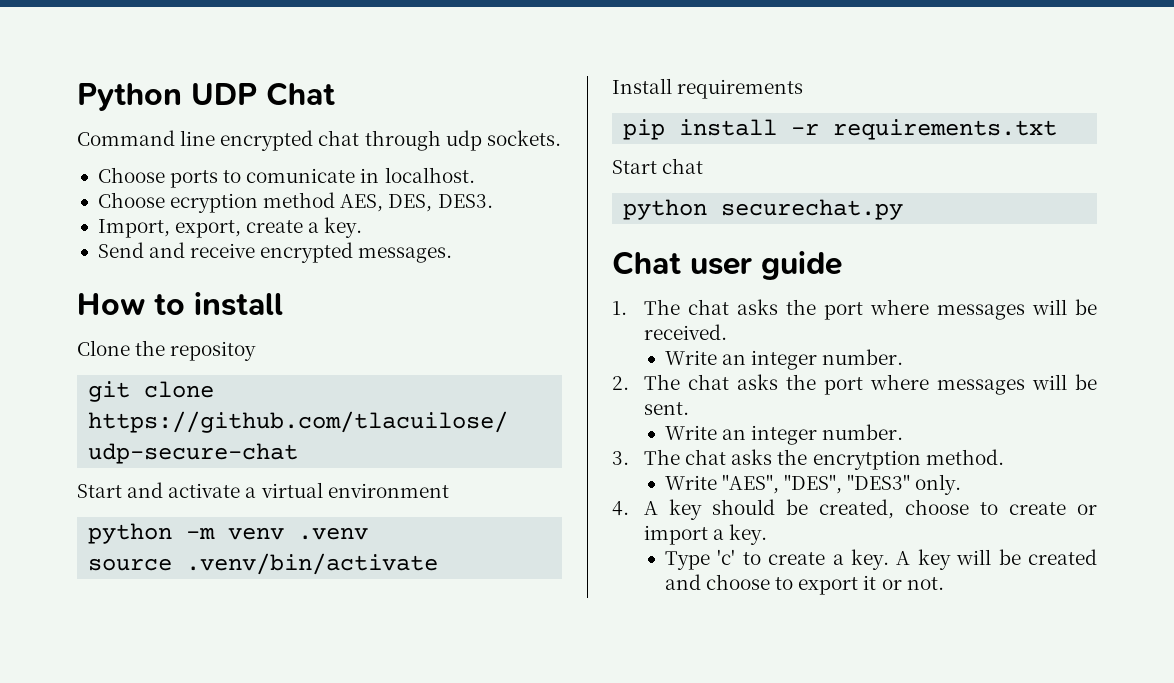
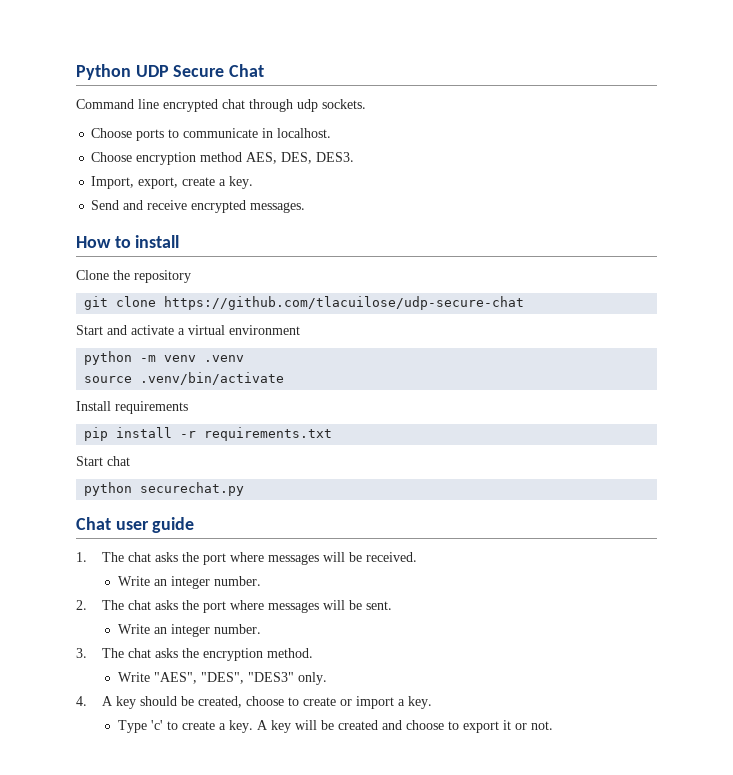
- Python UDP Chat
+ Python UDP Secure Chat
- Choose ports to comunicate in localhost.
+ Choose ports to communicate in localhost.
- Choose ecryption method AES, DES, DES3.
+ Choose encryption method AES, DES, DES3.
- Clone the repositoy
+ Clone the repository
- 3. The chat asks the encrytption method.
+ 3. The chat asks the encryption method.

